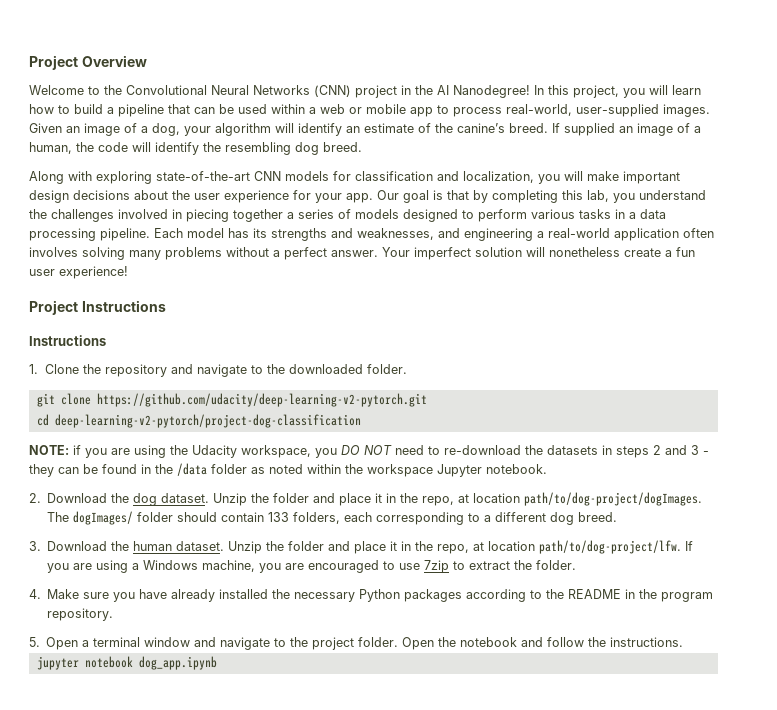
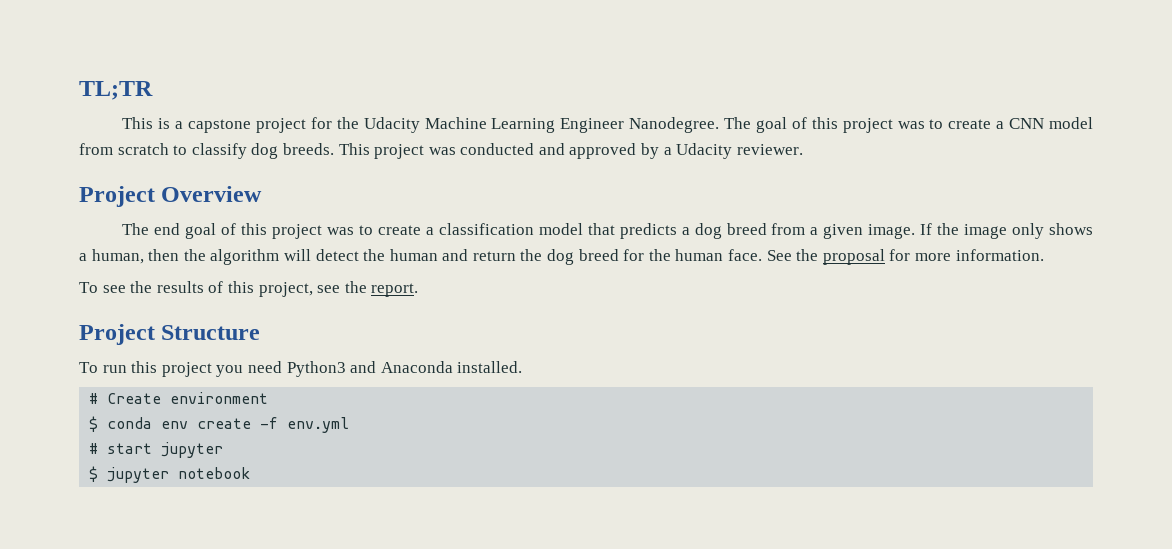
+ TL;TR
+ This is a capstone project for the Udacity Machine Learning Engineer Nanodegree. The goal of this project was to create a CNN model from scratch to classify dog breeds. This project was conducted and approved by a Udacity reviewer.
  Project Overview
- Welcome to the Convolutional Neural Networks (CNN) project in the AI Nanodegree! In this project, you will learn how to build a pipeline that can be used within a web or mobile app to process real-world, user-supplied images. Given an image of a dog, your algorithm will identify an estimate of the canine’s breed. If supplied an image of a human, the code will identify the resembling dog breed.
- Along with exploring state-of-the-art CNN models for classification and localization, you will make important design decisions about the user experience for your app. Our goal is that by completing this lab, you understand the challenges involved in piecing together a series of models designed to perform various tasks in a data processing pipeline. Each model has its strengths and weaknesses, and engineering a real-world application often involves solving many problems without a perfect answer. Your imperfect solution will nonetheless create a fun user experience!
- Project Instructions
- Instructions
- 1. Clone the repository and navigate to the downloaded folder.
- git clone https://github.com/udacity/deep-learning-v2-pytorch.git
- cd deep-learning-v2-pytorch/project-dog-classification
- NOTE: if you are using the Udacity workspace, you DO NOT need to re-download the datasets in steps 2 and 3 - they can be found in the /data folder as noted within the workspace Jupyter notebook.
- 2. Download the dog dataset. Unzip the folder and place it in the repo, at location path/to/dog-project/dogImages. The dogImages/ folder should contain 133 folders, each corresponding to a different dog breed.
- 3. Download the human dataset. Unzip the folder and place it in the repo, at location path/to/dog-project/lfw. If you are using a Windows machine, you are encouraged to use 7zip to extract the folder.
- 4. Make sure you have already installed the necessary Python packages according to the README in the program repository.
- 5. Open a terminal window and navigate to the project folder. Open the notebook and follow the instructions.
- jupyter notebook dog_app.ipynb
+ The end goal of this project was to create a classification model that predicts a dog breed from a given image. If the image only shows a human, then the algorithm will detect the human and return the dog breed for the human face. See the proposal for more information.
+ To see the results of this project, see the report.
+ Project Structure
+ To run this project you need Python3 and Anaconda installed.
+ # Create environment
+ $ conda env create -f env.yml
+ # start jupyter
+ $ jupyter notebook

